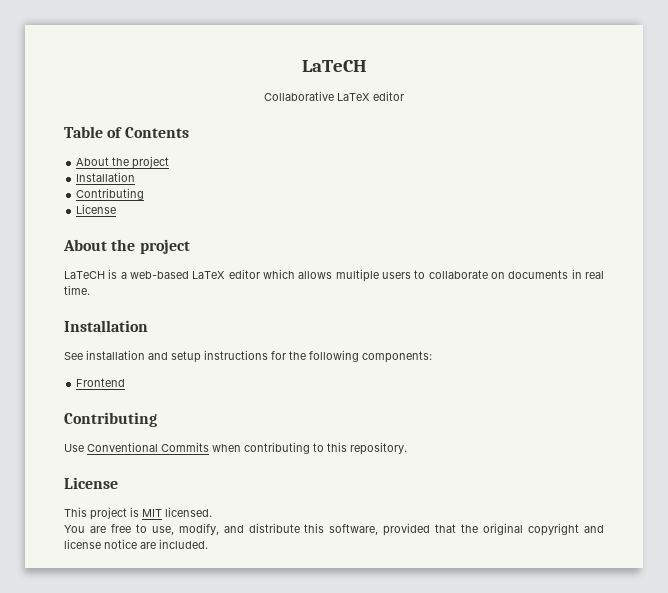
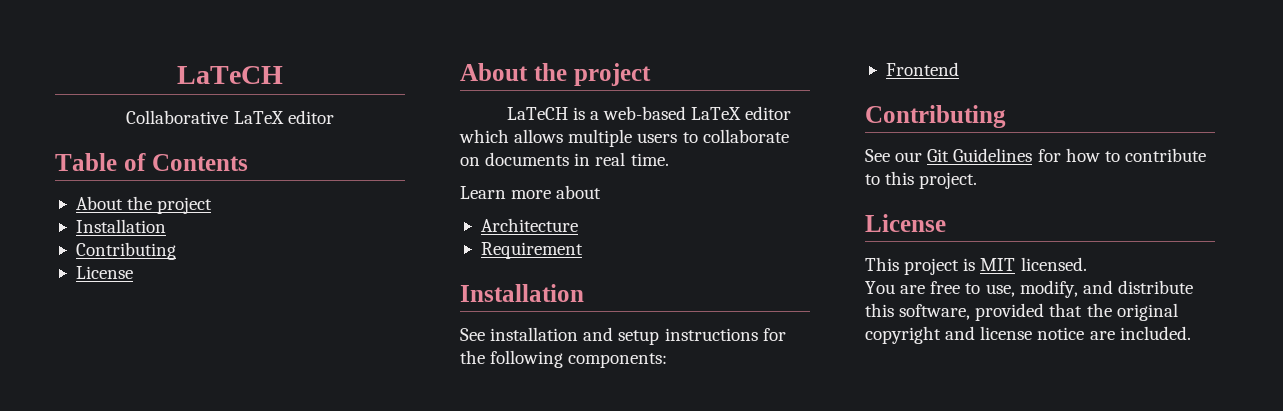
+ Learn more about
+ Architecture
+ Requirement
- Use Conventional Commits when contributing to this repository.
+ See our Git Guidelines for how to contribute to this project.

